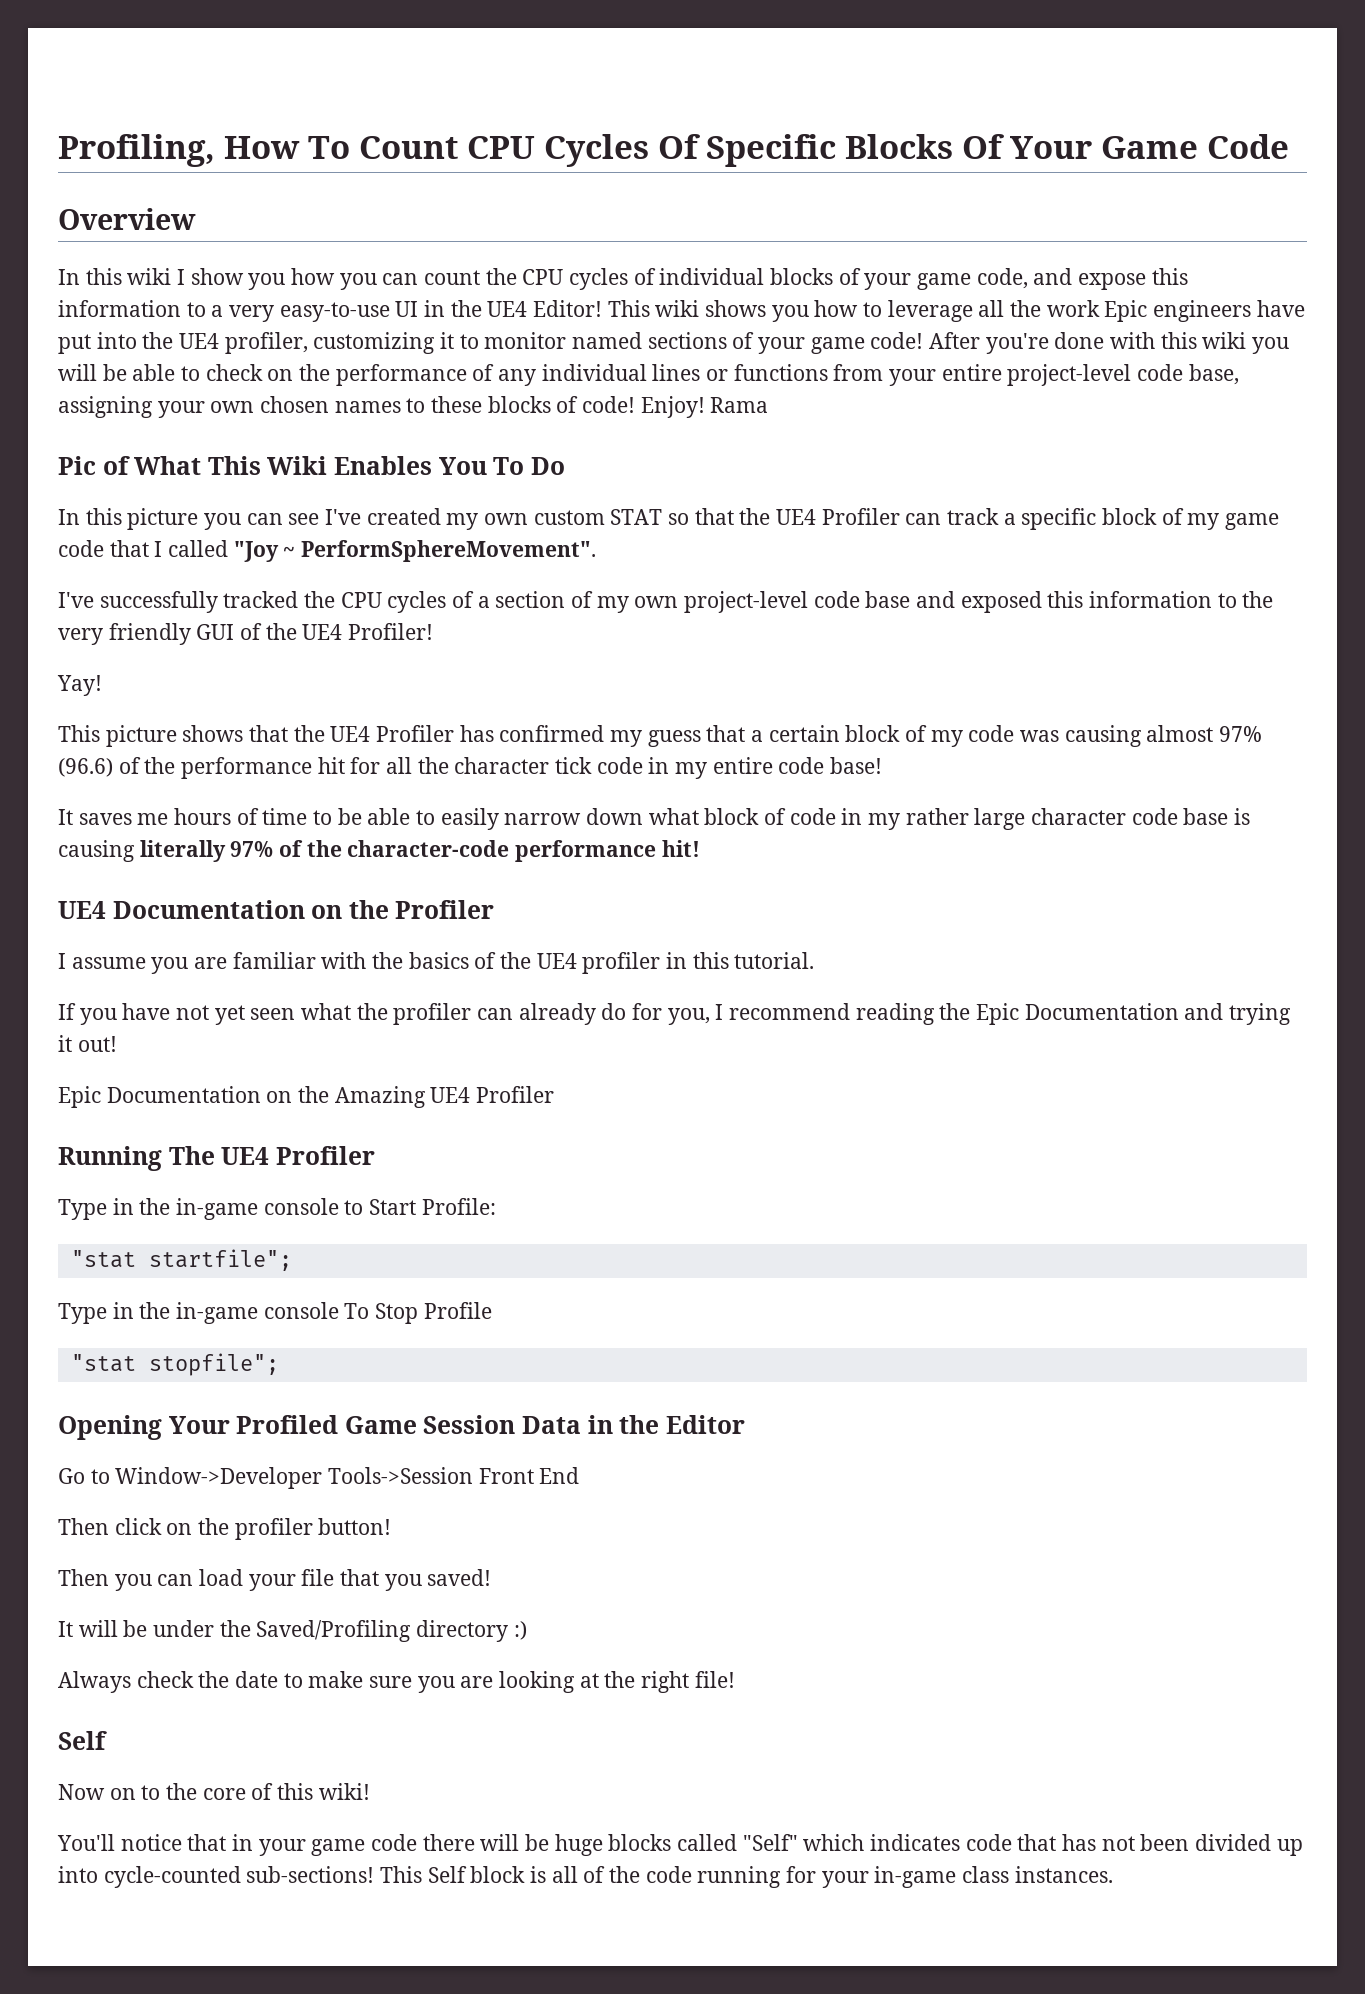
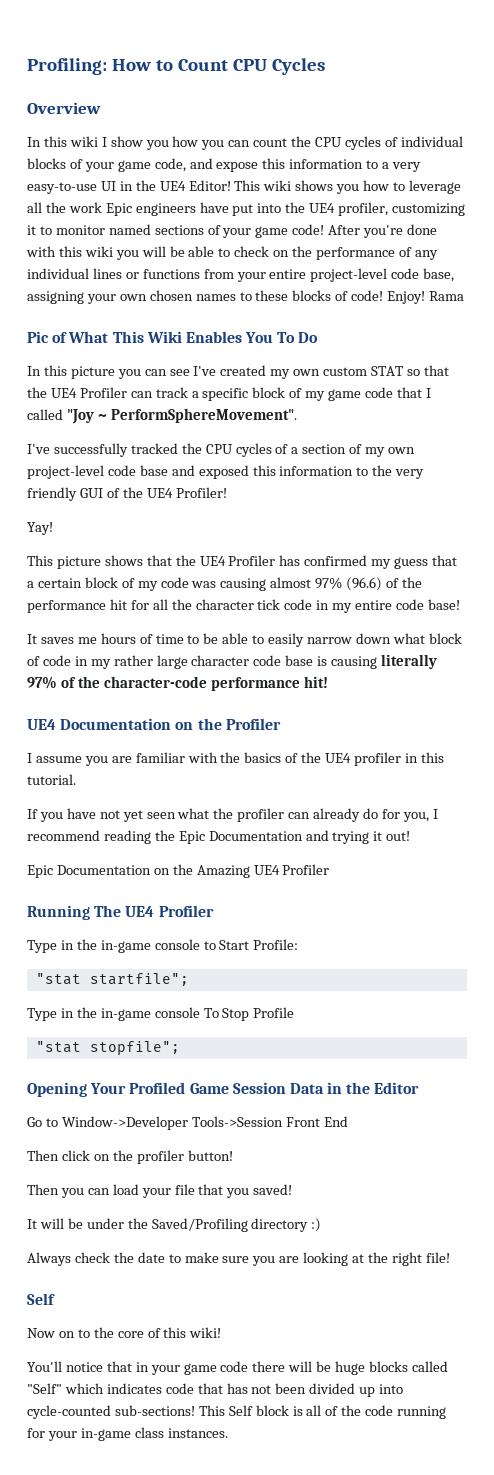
- Profiling, How To Count CPU Cycles Of Specific Blocks Of Your Game Code
+ Profiling: How to Count CPU Cycles

